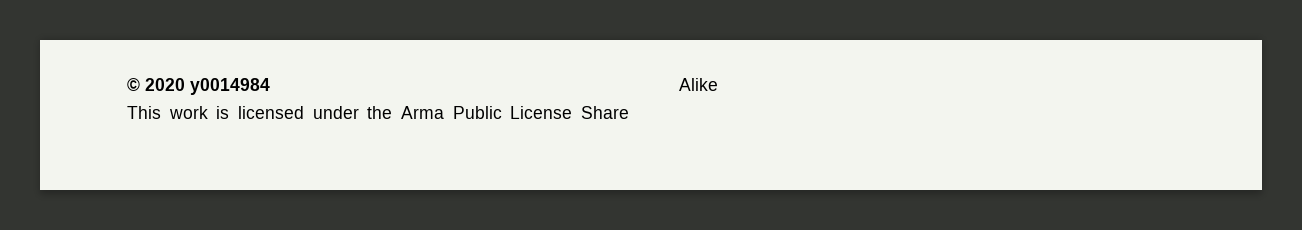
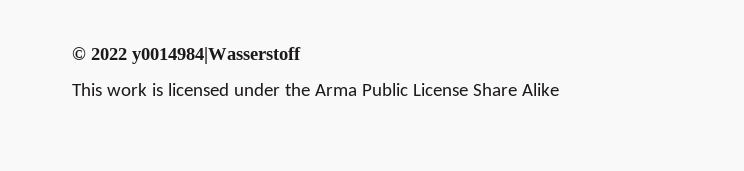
- © 2020 y0014984
+ © 2022 y0014984|Wasserstoff

